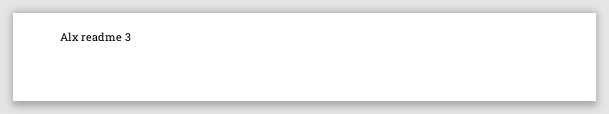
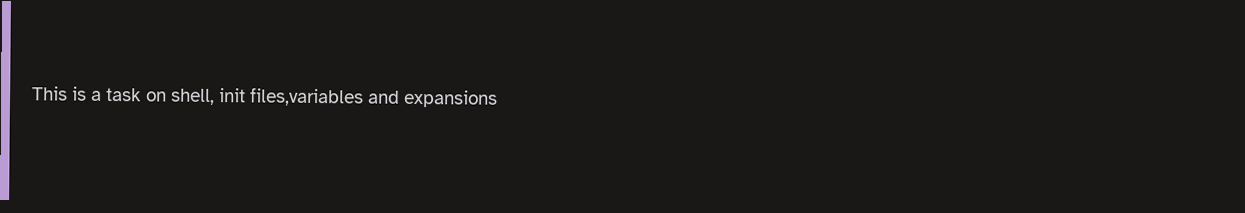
- Alx readme 3
+ This is a task on shell, init files,variables and expansions

